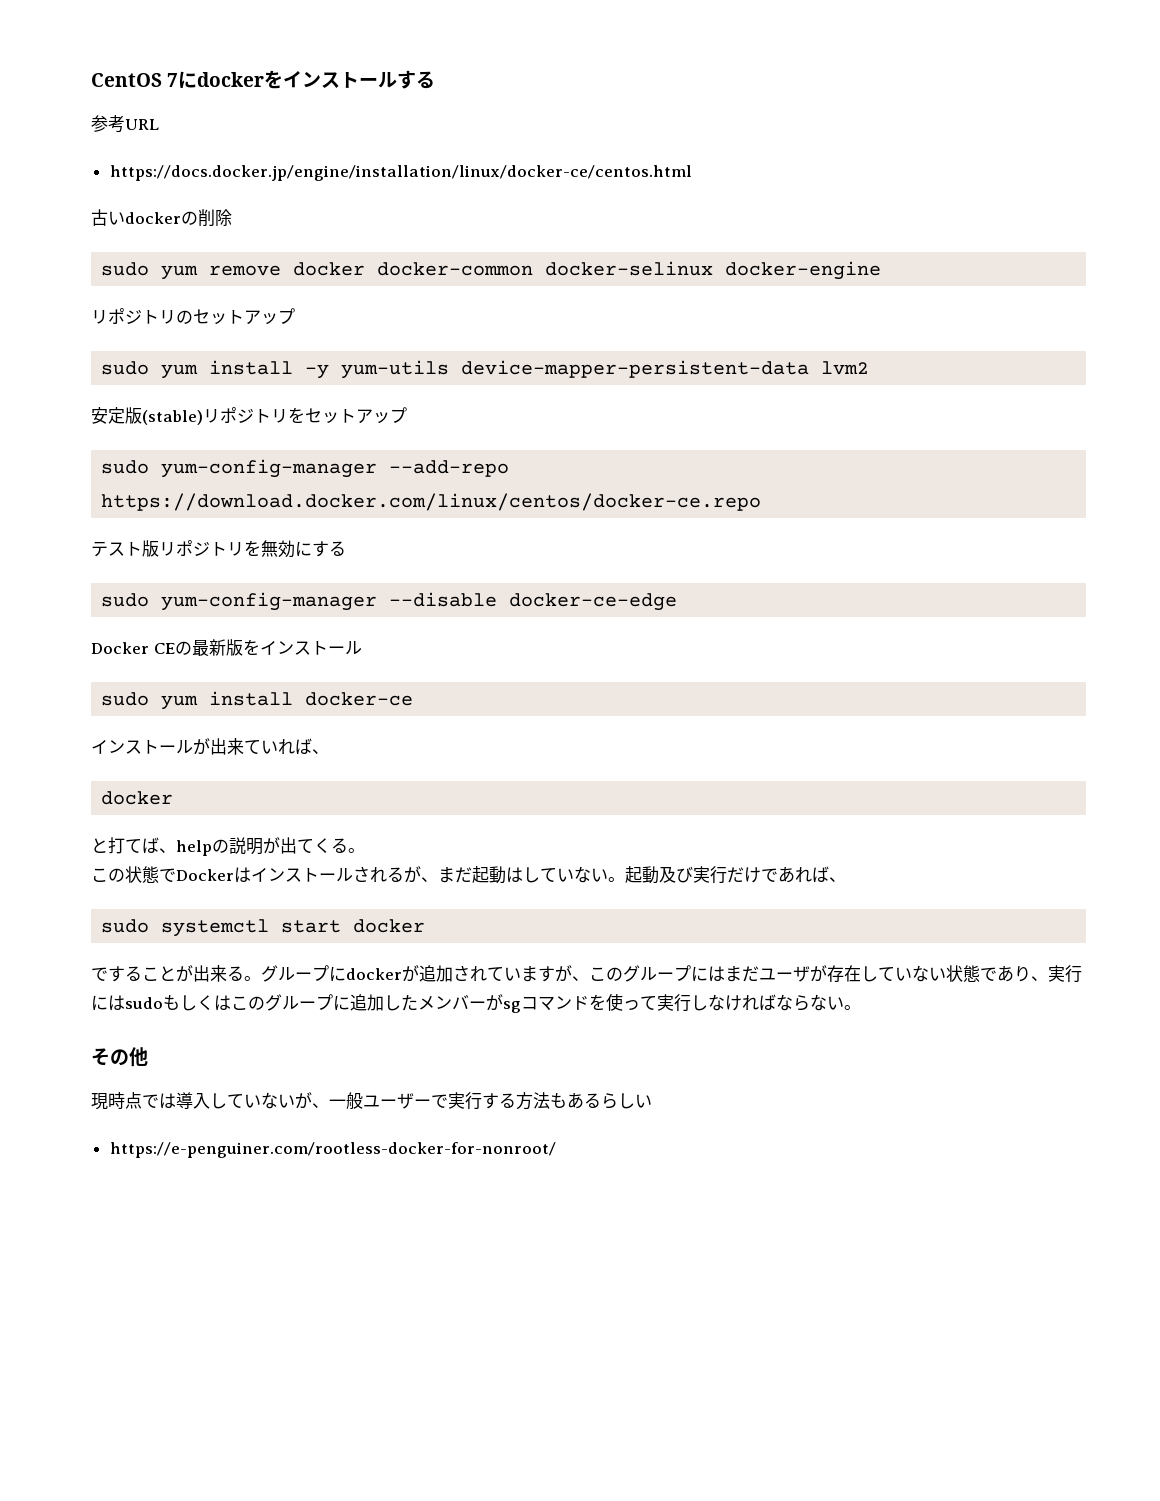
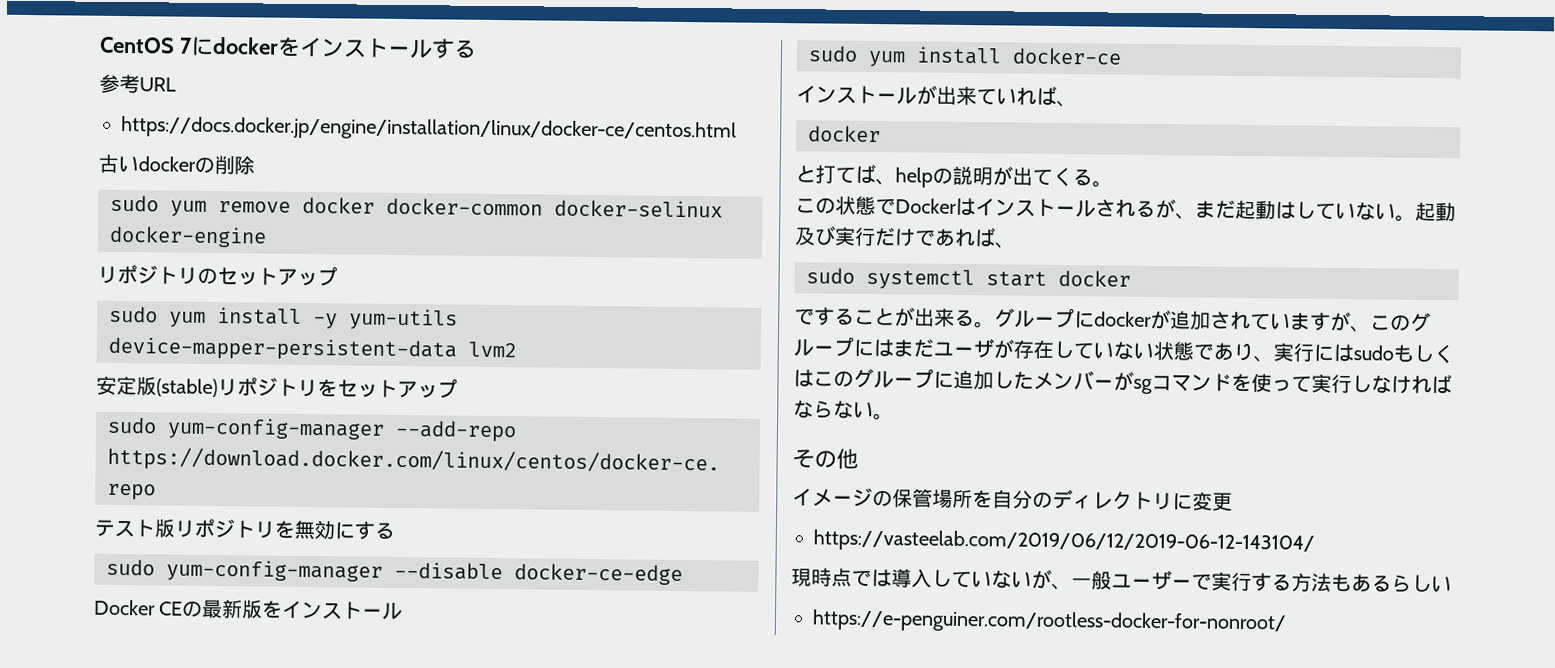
+ イメージの保管場所を自分のディレクトリに変更
+ https://vasteelab.com/2019/06/12/2019-06-12-143104/

